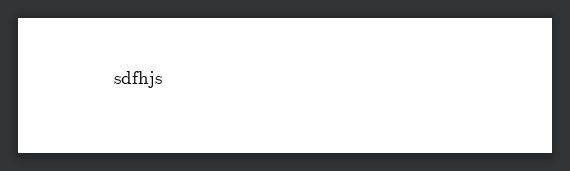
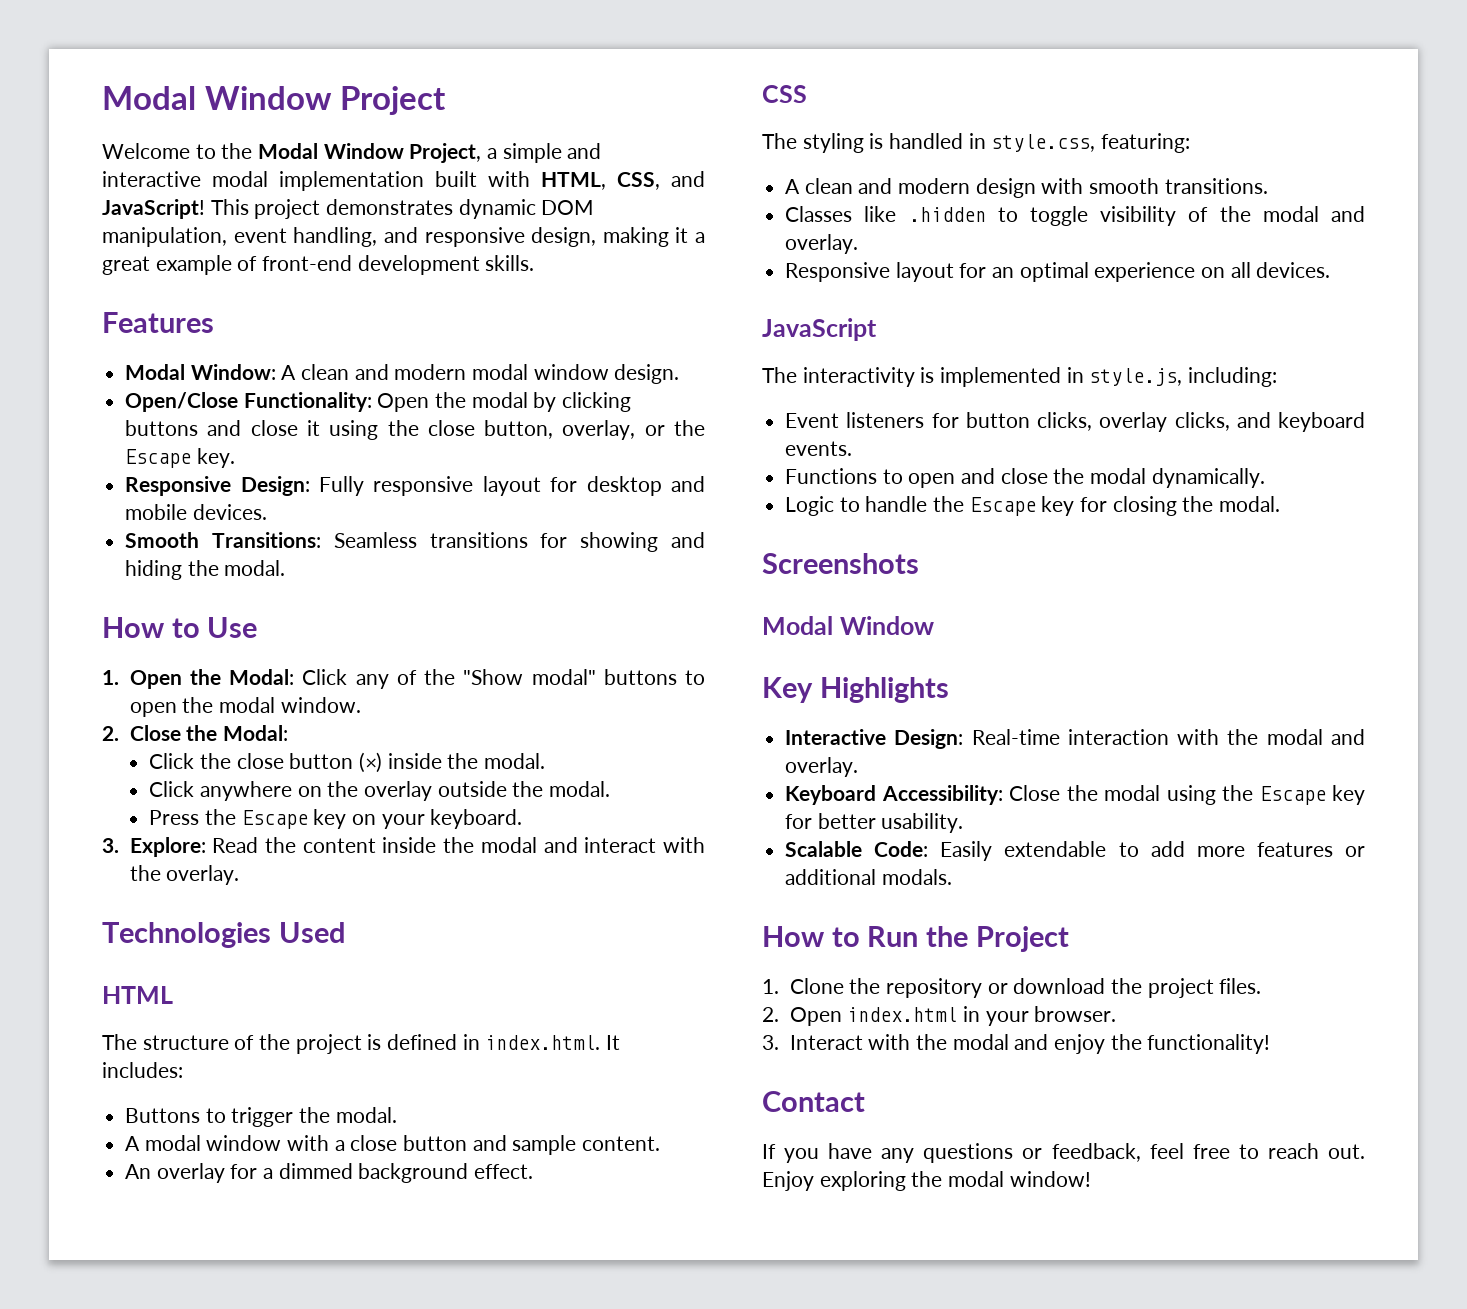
- sdfhjs
+ Modal Window Project
+ Welcome to the Modal Window Project, a simple and interactive modal implementation built with HTML, CSS, and JavaScript! This project demonstrates dynamic DOM manipulation, event handling, and responsive design, making it a great example of front-end development skills.
+ Features
+ Modal Window: A clean and modern modal window design.
+ Open/Close Functionality: Open the modal by clicking buttons and close it using the close button, overlay, or the Escape key.
+ Responsive Design: Fully responsive layout for desktop and mobile devices.
+ Smooth Transitions: Seamless transitions for showing and hiding the modal.
+ How to Use
+ 1. Open the Modal: Click any of the "Show modal" buttons to open the modal window.
+ 2. Close the Modal:
+ Click the close button (×) inside the modal.
+ Click anywhere on the overlay outside the modal.
+ Press the Escape key on your keyboard.
+ 3. Explore: Read the content inside the modal and interact with the overlay.
+ Technologies Used
+ HTML
+ The structure of the project is defined in index.html. It includes:
+ Buttons to trigger the modal.
+ A modal window with a close button and sample content.
+ An overlay for a dimmed background effect.
+ CSS
+ The styling is handled in style.css, featuring:
+ A clean and modern design with smooth transitions.
+ Classes like .hidden to toggle visibility of the modal and overlay.
+ Responsive layout for an optimal experience on all devices.
+ JavaScript
+ The interactivity is implemented in style.js, including:
+ Event listeners for button clicks, overlay clicks, and keyboard events.
+ Functions to open and close the modal dynamically.
+ Logic to handle the Escape key for closing the modal.
+ Screenshots
+ Modal Window
+ Key Highlights
+ Interactive Design: Real-time interaction with the modal and overlay.
+ Keyboard Accessibility: Close the modal using the Escape key for better usability.
+ Scalable Code: Easily extendable to add more features or additional modals.
+ How to Run the Project
+ 1. Clone the repository or download the project files.
+ 2. Open index.html in your browser.
+ 3. Interact with the modal and enjoy the functionality!
+ Contact
+ If you have any questions or feedback, feel free to reach out. Enjoy exploring the modal window!

